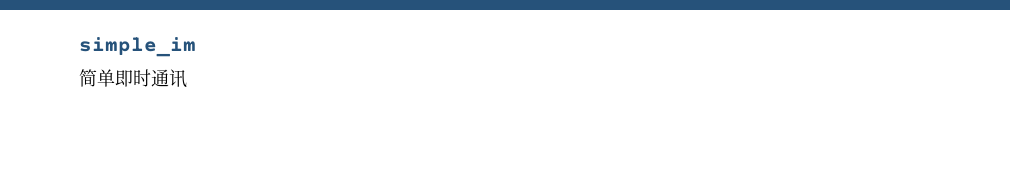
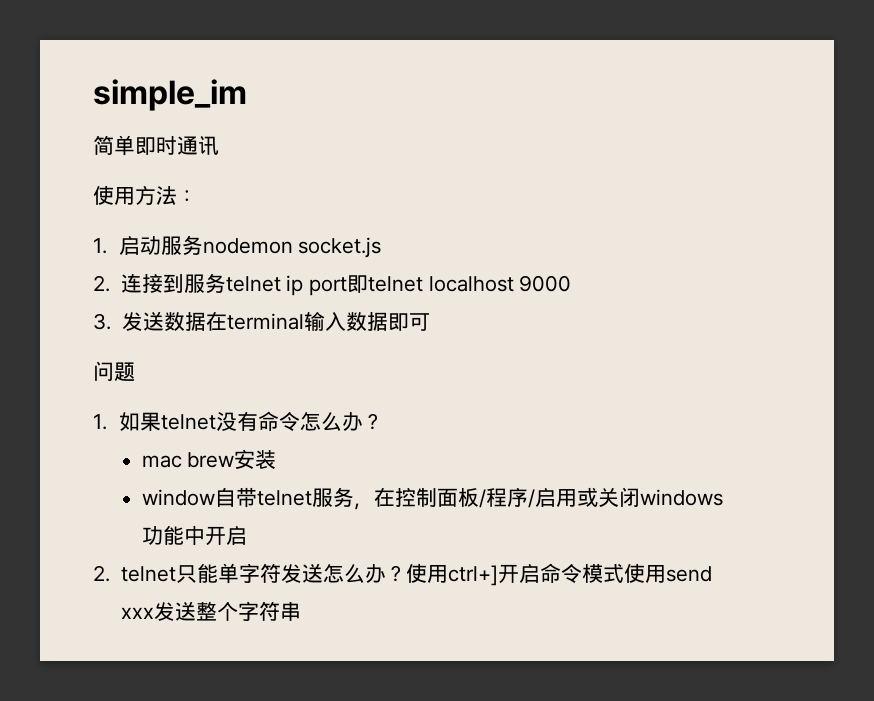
+ 使用方法：
+ 1.启动服务nodemon socket.js
+ 2.连接到服务telnet ip port即telnet localhost 9000
+ 3.发送数据在terminal输入数据即可
+ 问题
+ 1.如果telnet没有命令怎么办？
+ mac brew安装
+ window自带telnet服务，在控制面板/程序/启用或关闭windows功能中开启
+ 2. telnet只能单字符发送怎么办？使用ctrl+]开启命令模式使用send xxx发送整个字符串

